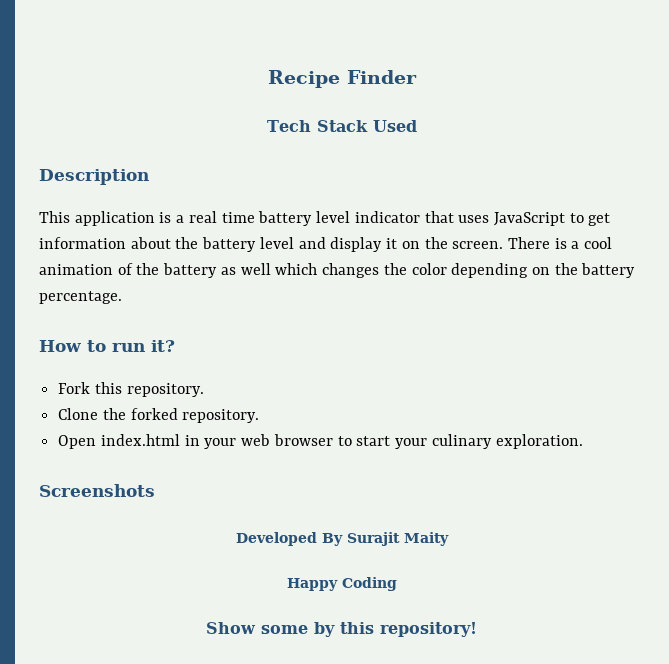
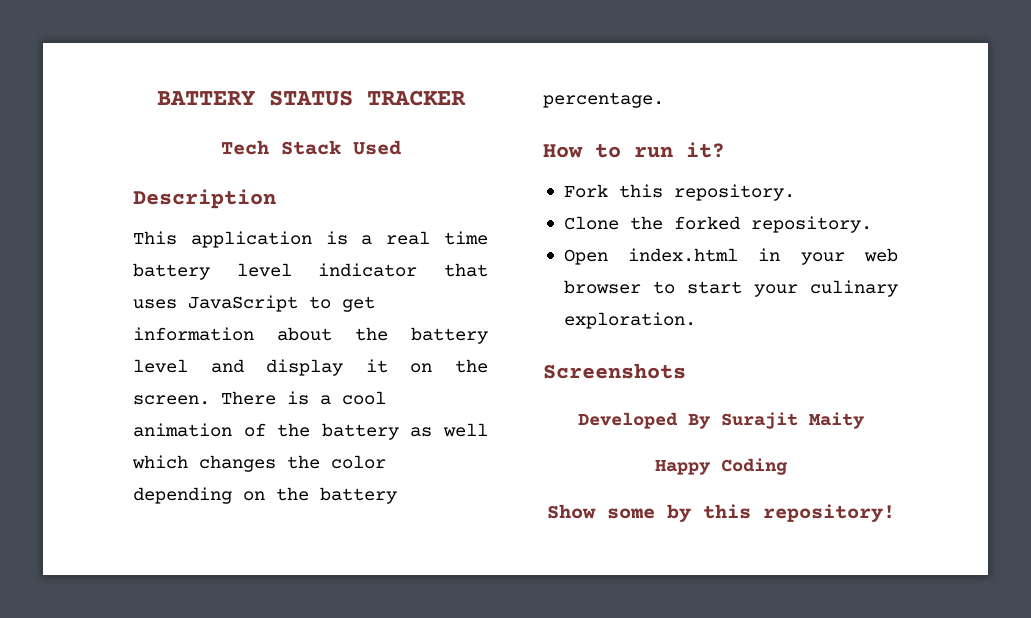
- Recipe Finder
+ BATTERY STATUS TRACKER

